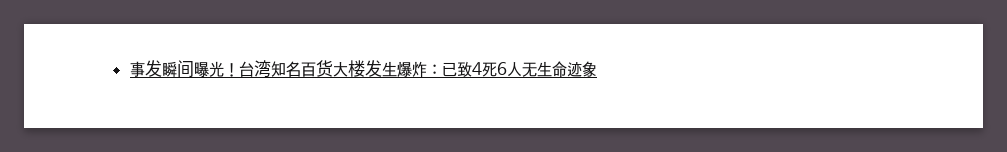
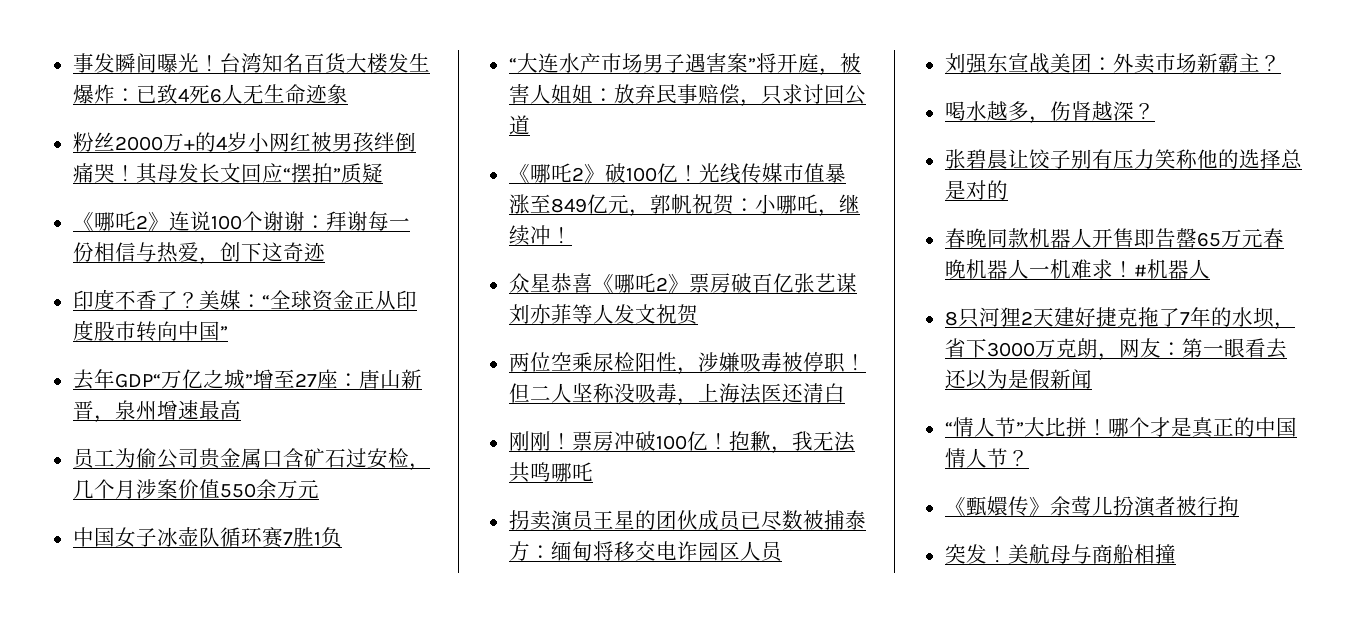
+ 粉丝2000万+的4岁小网红被男孩绊倒痛哭！其母发长文回应“摆拍”质疑
+ 《哪吒2》连说100个谢谢：拜谢每一份相信与热爱，创下这奇迹
+ 印度不香了？美媒：“全球资金正从印度股市转向中国”
+ 去年GDP“万亿之城”增至27座：唐山新晋，泉州增速最高
+ 员工为偷公司贵金属口含矿石过安检，几个月涉案价值550余万元
+ 中国女子冰壶队循环赛7胜1负
+ “大连水产市场男子遇害案”将开庭，被害人姐姐：放弃民事赔偿，只求讨回公道
+ 《哪吒2》破100亿！光线传媒市值暴涨至849亿元，郭帆祝贺：小哪吒，继续冲！
+ 众星恭喜《哪吒2》票房破百亿张艺谋刘亦菲等人发文祝贺
+ 两位空乘尿检阳性，涉嫌吸毒被停职！但二人坚称没吸毒，上海法医还清白
+ 刚刚！票房冲破100亿！抱歉，我无法共鸣哪吒
+ 拐卖演员王星的团伙成员已尽数被捕泰方：缅甸将移交电诈园区人员
+ 刘强东宣战美团：外卖市场新霸主？
+ 喝水越多，伤肾越深？
+ 张碧晨让饺子别有压力笑称他的选择总是对的
+ 春晚同款机器人开售即告罄65万元春晚机器人一机难求！#机器人
+ 8只河狸2天建好捷克拖了7年的水坝，省下3000万克朗，网友：第一眼看去还以为是假新闻
+ “情人节”大比拼！哪个才是真正的中国情人节？
+ 《甄嬛传》余莺儿扮演者被行拘
+ 突发！美航母与商船相撞

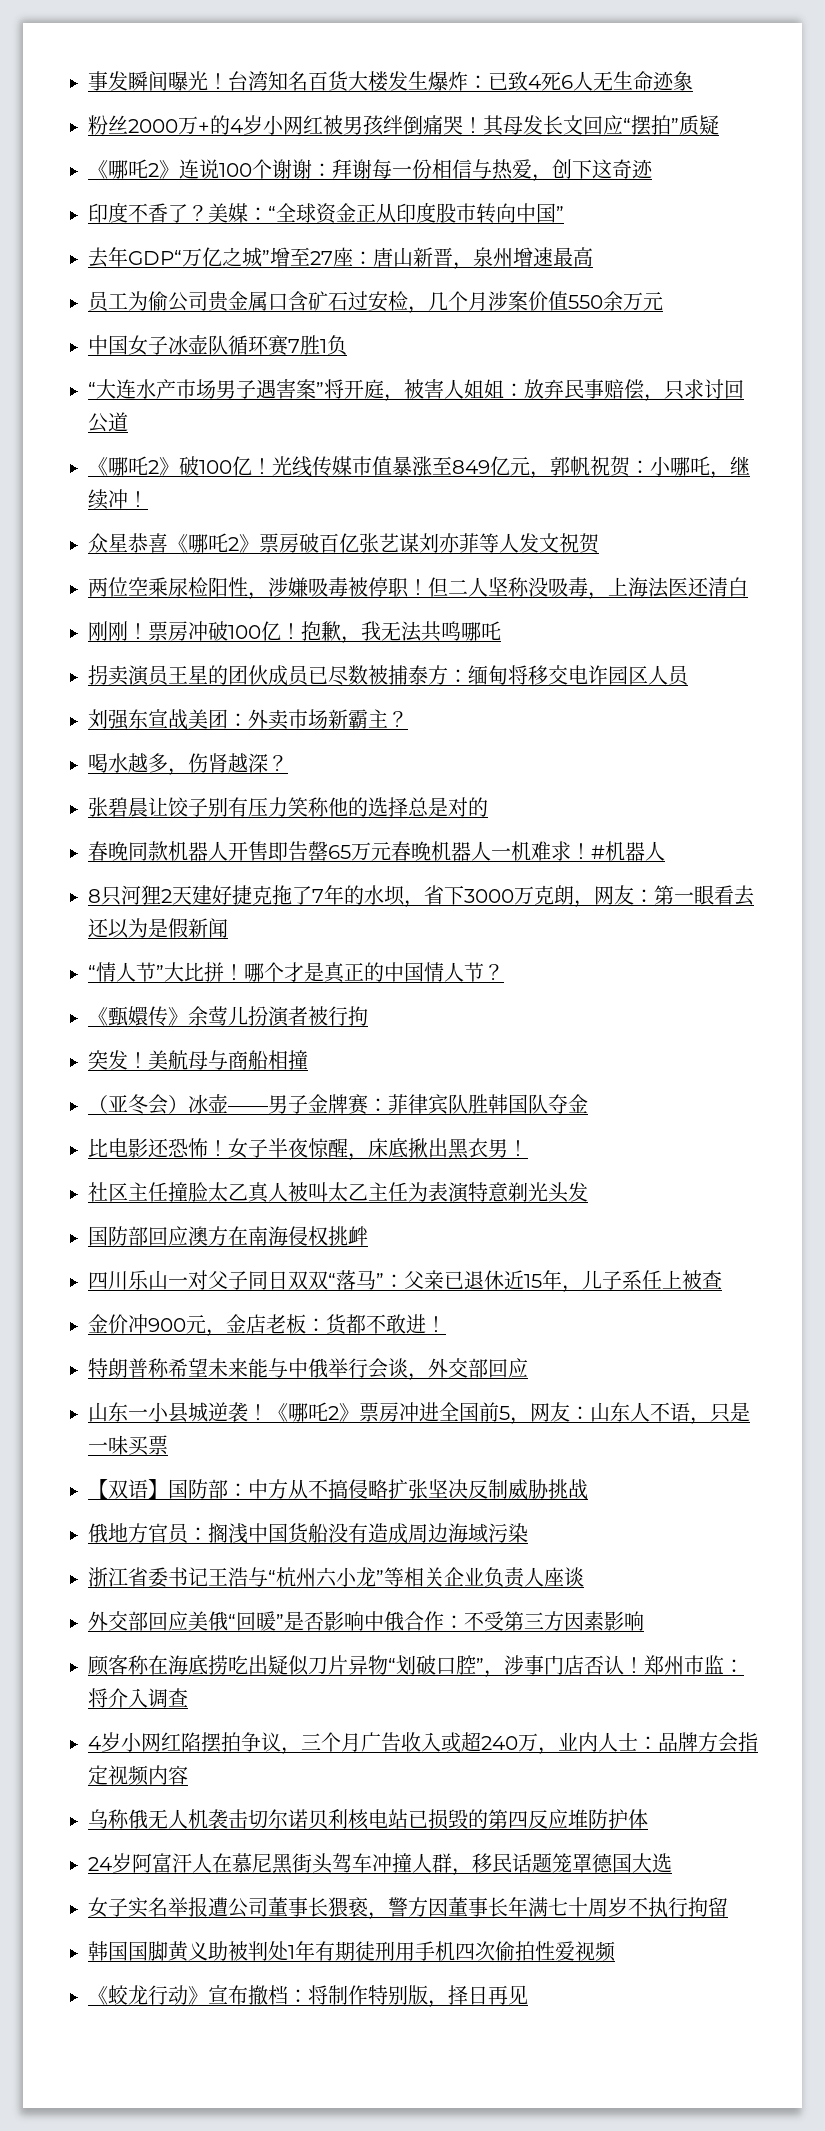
+ （亚冬会）冰壶——男子金牌赛：菲律宾队胜韩国队夺金
+ 比电影还恐怖！女子半夜惊醒，床底揪出黑衣男！
+ 社区主任撞脸太乙真人被叫太乙主任为表演特意剃光头发
+ 国防部回应澳方在南海侵权挑衅
+ 四川乐山一对父子同日双双“落马”：父亲已退休近15年，儿子系任上被查
+ 金价冲900元，金店老板：货都不敢进！
+ 特朗普称希望未来能与中俄举行会谈，外交部回应
+ 山东一小县城逆袭！《哪吒2》票房冲进全国前5，网友：山东人不语，只是一味买票
+ 【双语】国防部：中方从不搞侵略扩张坚决反制威胁挑战
+ 俄地方官员：搁浅中国货船没有造成周边海域污染
+ 浙江省委书记王浩与“杭州六小龙”等相关企业负责人座谈
+ 外交部回应美俄“回暖”是否影响中俄合作：不受第三方因素影响
+ 顾客称在海底捞吃出疑似刀片异物“划破口腔”，涉事门店否认！郑州市监：将介入调查
+ 4岁小网红陷摆拍争议，三个月广告收入或超240万，业内人士：品牌方会指定视频内容
+ 乌称俄无人机袭击切尔诺贝利核电站已损毁的第四反应堆防护体
+ 24岁阿富汗人在慕尼黑街头驾车冲撞人群，移民话题笼罩德国大选
+ 女子实名举报遭公司董事长猥亵，警方因董事长年满七十周岁不执行拘留
+ 韩国国脚黄义助被判处1年有期徒刑用手机四次偷拍性爱视频
+ 《蛟龙行动》宣布撤档：将制作特别版，择日再见

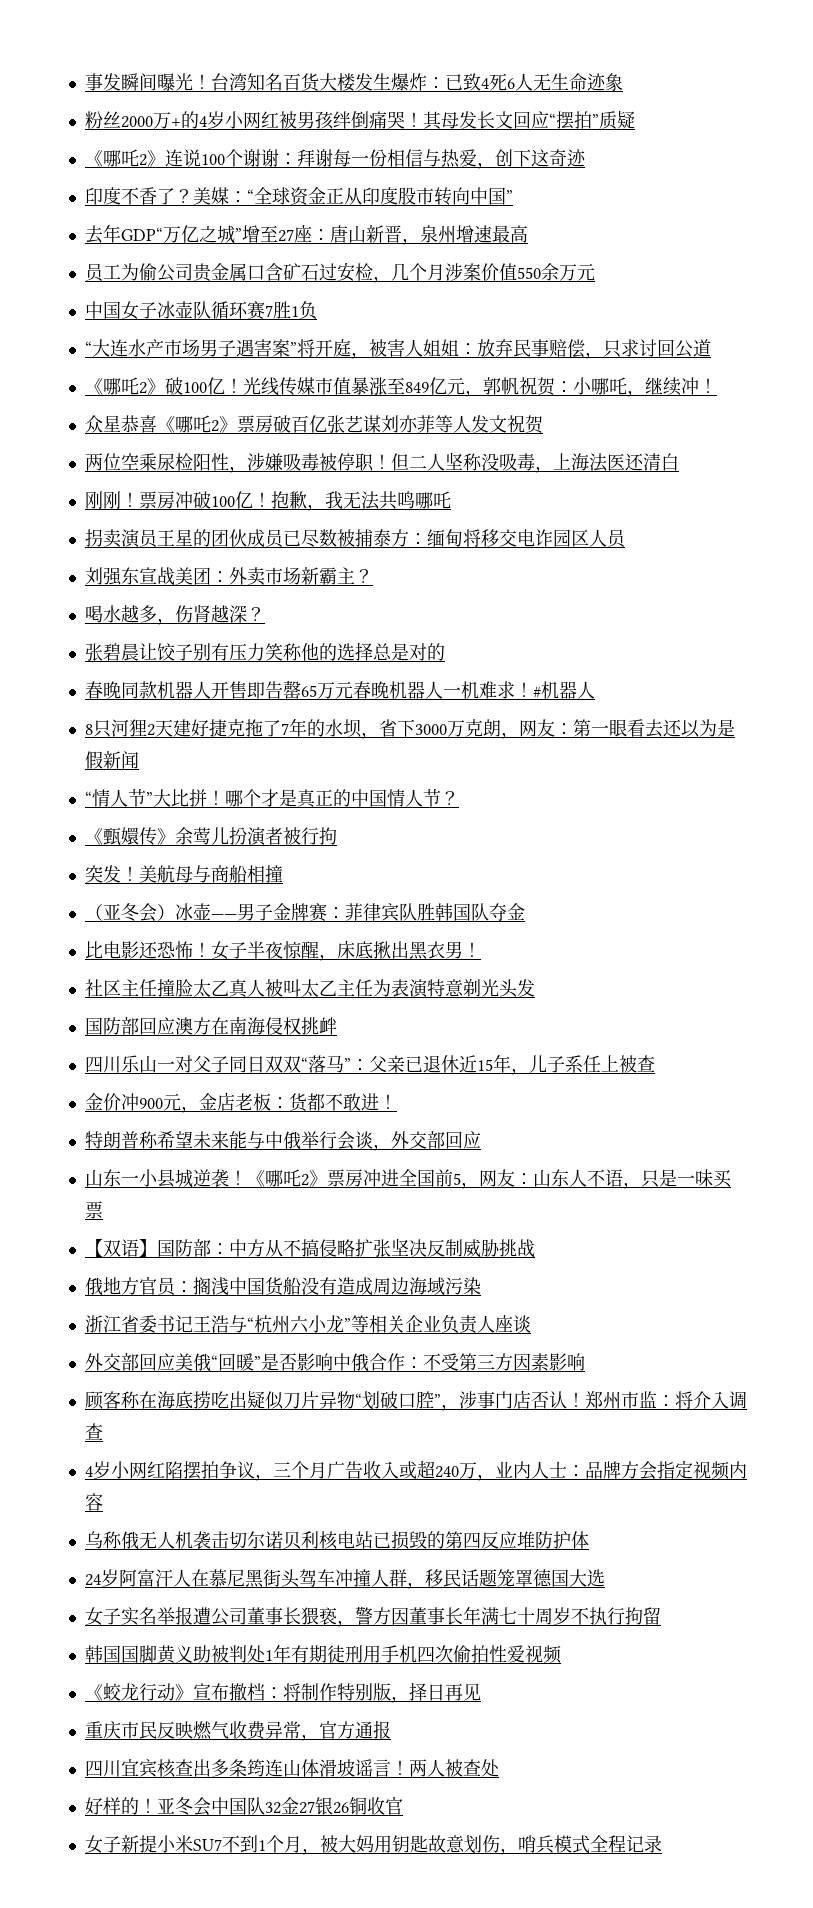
+ 重庆市民反映燃气收费异常，官方通报
+ 四川宜宾核查出多条筠连山体滑坡谣言！两人被查处
+ 好样的！亚冬会中国队32金27银26铜收官
+ 女子新提小米SU7不到1个月，被大妈用钥匙故意划伤，哨兵模式全程记录

